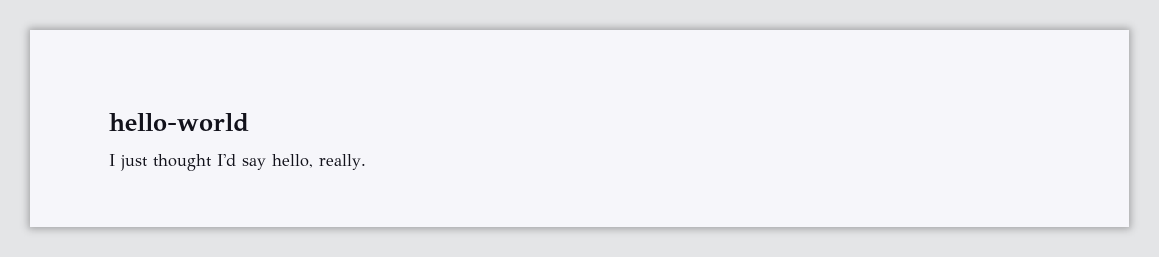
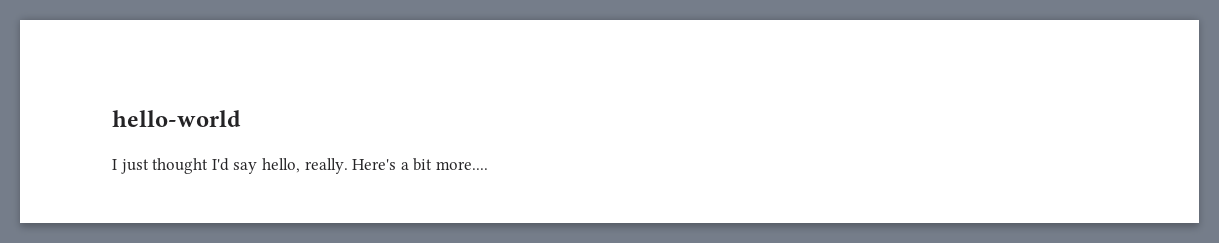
+ Here's a bit more....

